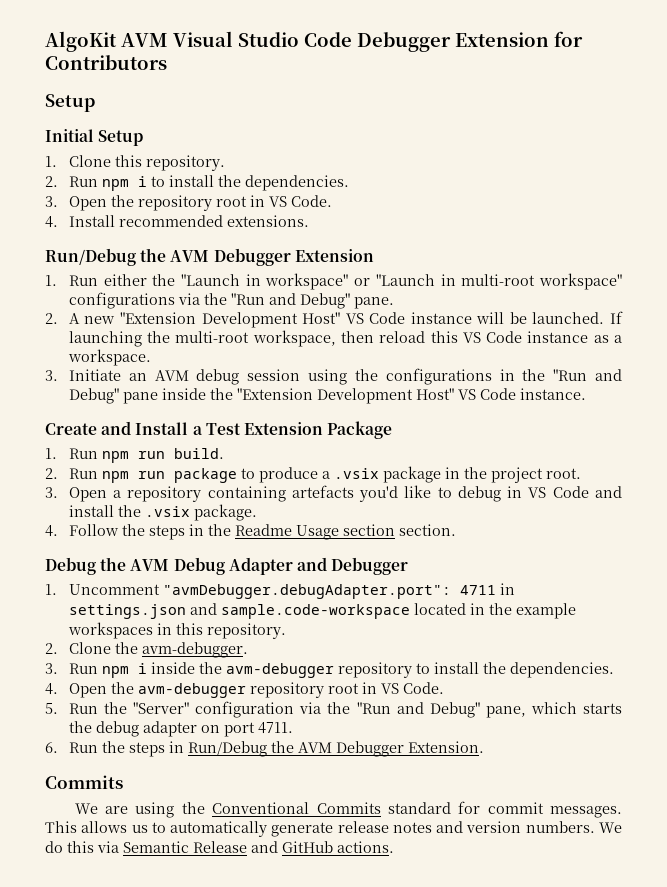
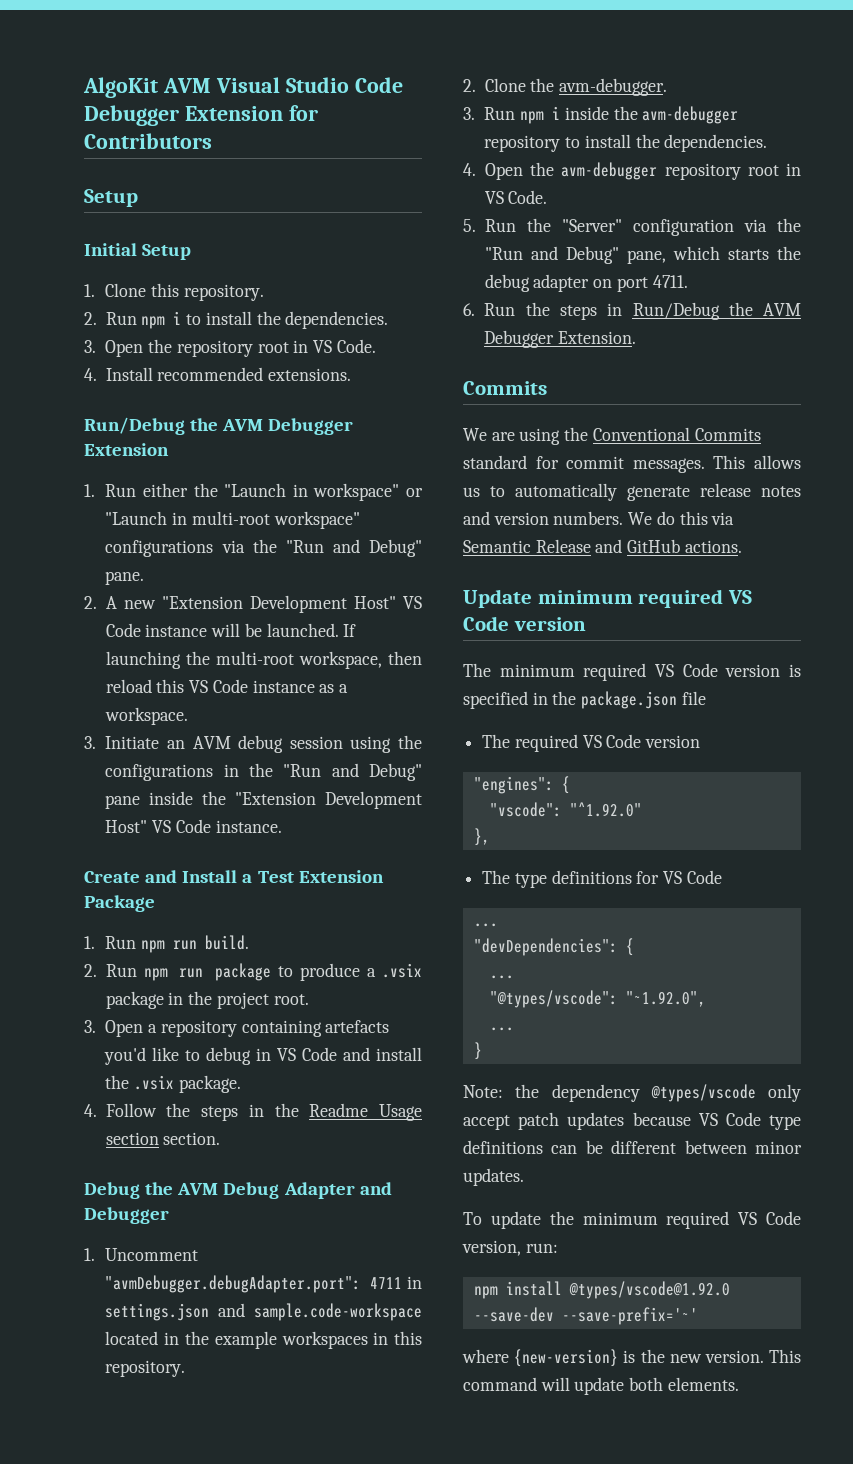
+ Update minimum required VS Code version
+ The minimum required VS Code version is specified in the package.json file
+ The required VS Code version
+ "engines": {
+ "vscode": "^1.92.0"
+ },
+ The type definitions for VS Code
+ ...
+ "devDependencies": {
+ ...
+ "@types/vscode": "~1.92.0",
+ ...
+ }
+ Note: the dependency @types/vscode only accept patch updates because VS Code type definitions can be different between minor updates.
+ To update the minimum required VS Code version, run:
+ npm install @types/vscode@1.92.0 --save-dev --save-prefix='~'
+ where {new-version} is the new version. This command will update both elements.

